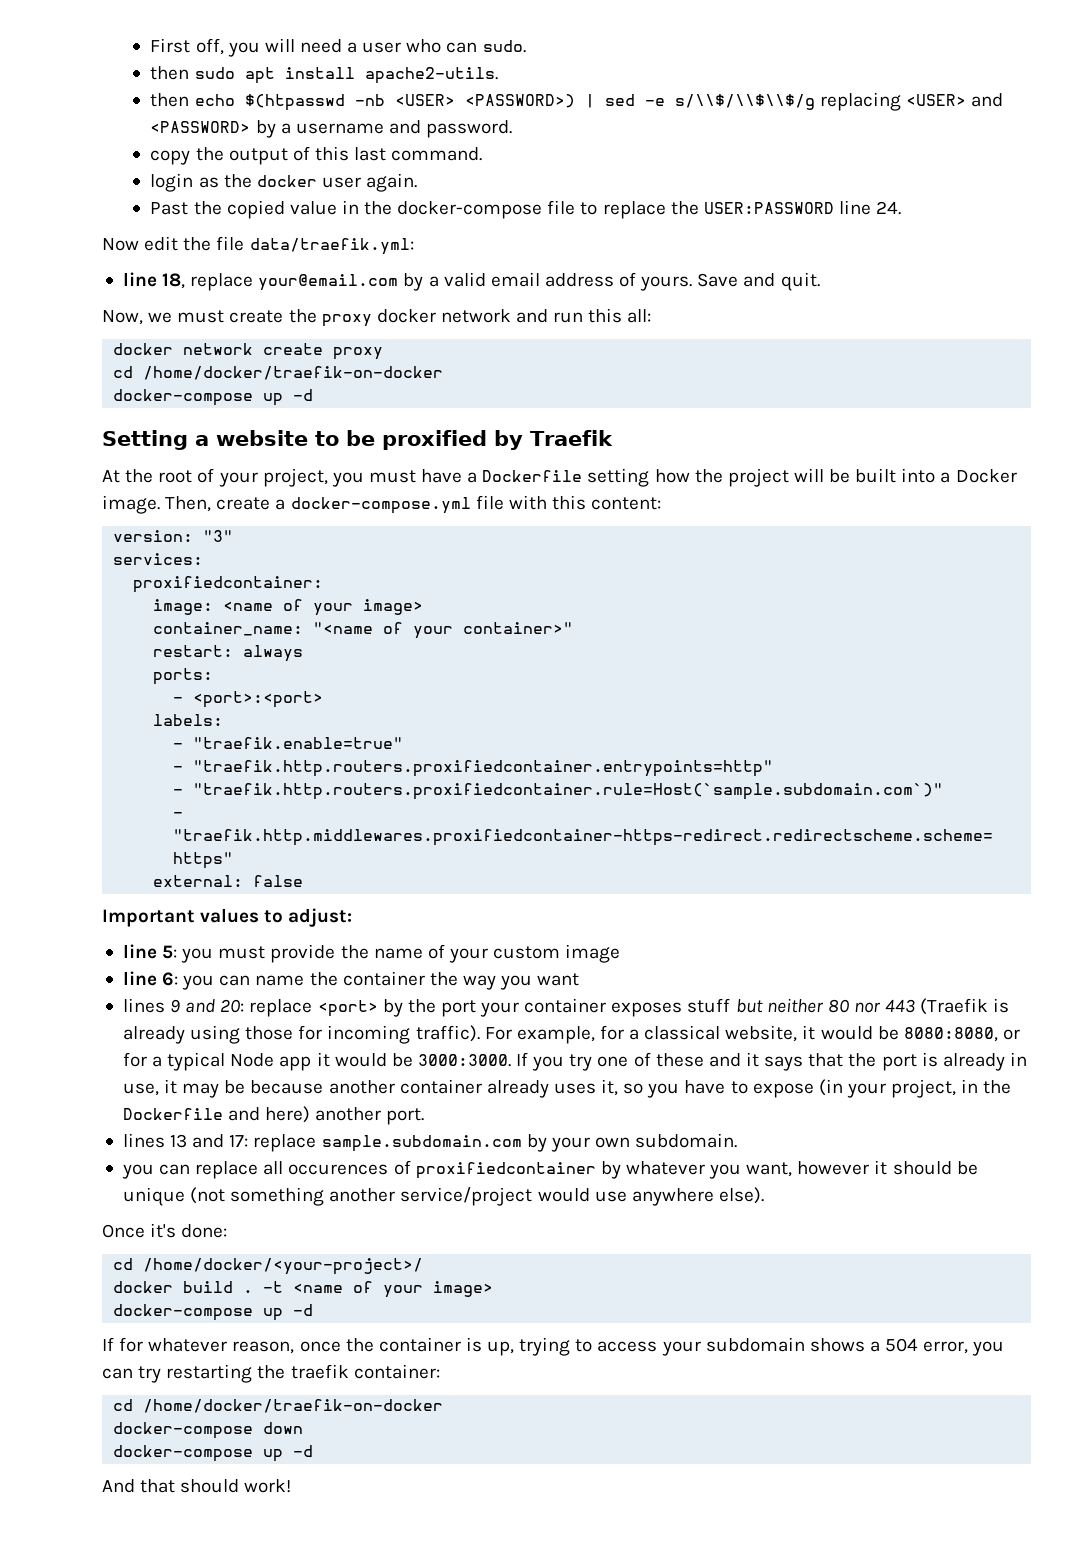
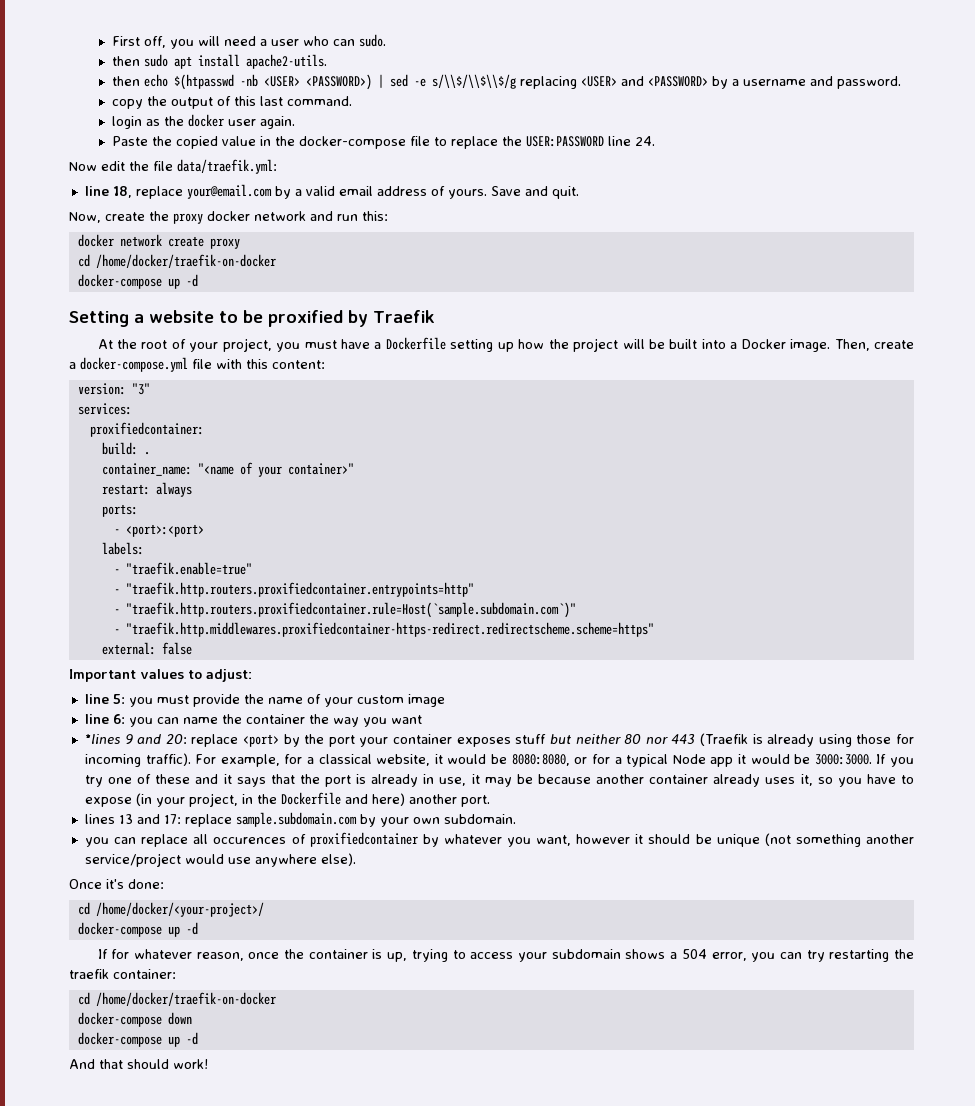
- Past the copied value in the docker-compose file to replace the USER:PASSWORD line 24.
+ Paste the copied value in the docker-compose file to replace the USER:PASSWORD line 24.
- Now, we must create the proxy docker network and run this all:
+ Now, create the proxy docker network and run this:
- At the root of your project, you must have a Dockerfile setting how the project will be built into a Docker image.
+ At the root of your project, you must have a Dockerfile setting up how the project will be built into a Docker image.
- image: <name of your image>
+ build: .
- lines 9 and 20: replace <port> by the port your container exposes stuff but neither 80 nor 443 (Traefik is already using those for incoming traffic).
+ *lines 9 and 20: replace <port> by the port your container exposes stuff but neither 80 nor 443 (Traefik is already using those for incoming traffic).
- docker build . -t <name of your image>

